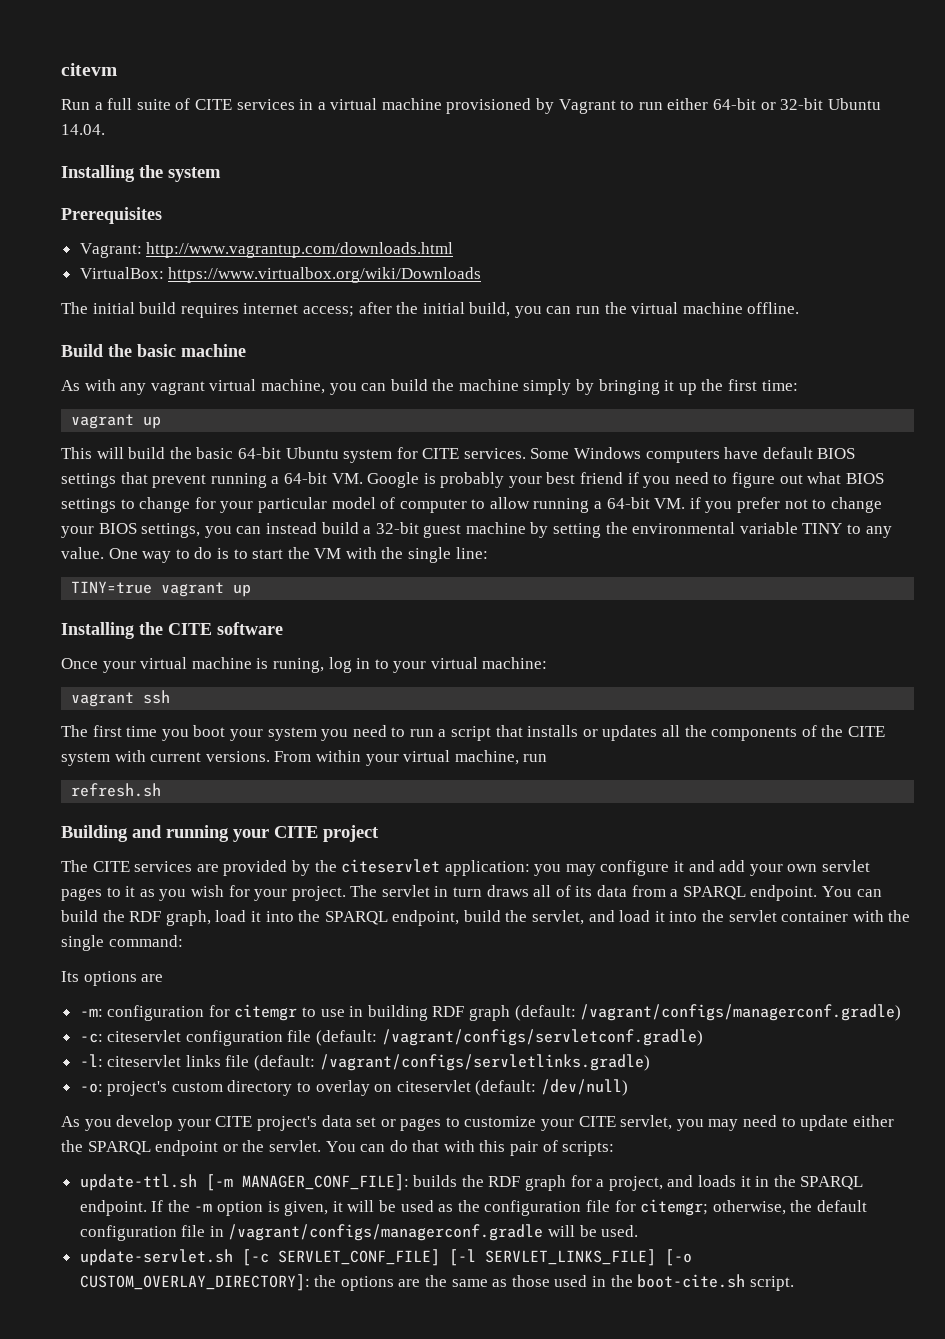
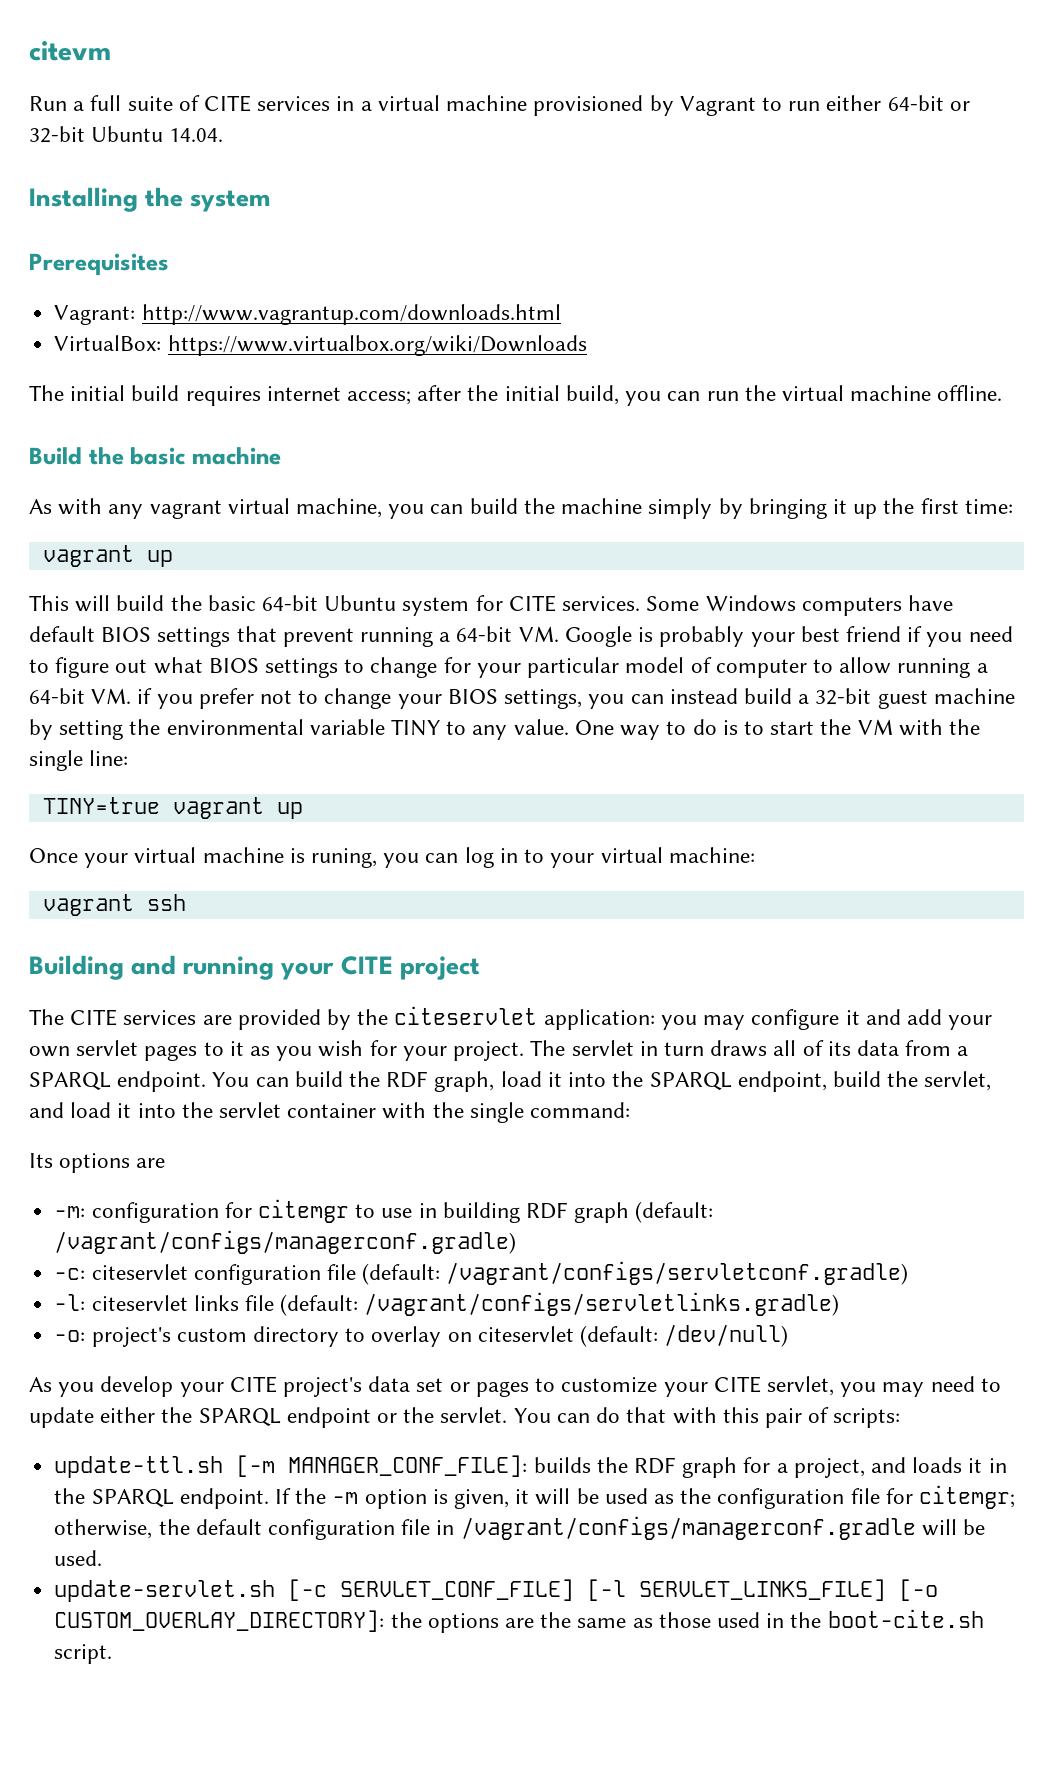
- Installing the CITE software
- Once your virtual machine is runing, log in to your virtual machine:
+ Once your virtual machine is runing, you can log in to your virtual machine:
- The first time you boot your system you need to run a script that installs or updates all the components of the CITE system with current versions. From within your virtual machine, run
- refresh.sh

